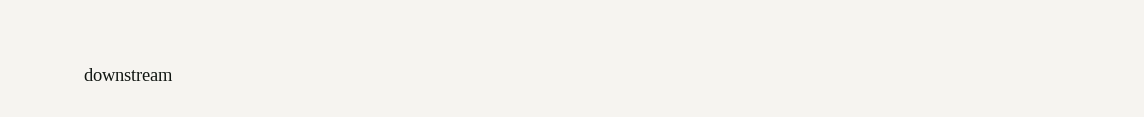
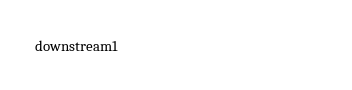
- downstream
+ downstream1

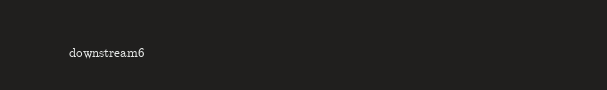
- downstream1
+ downstream6

